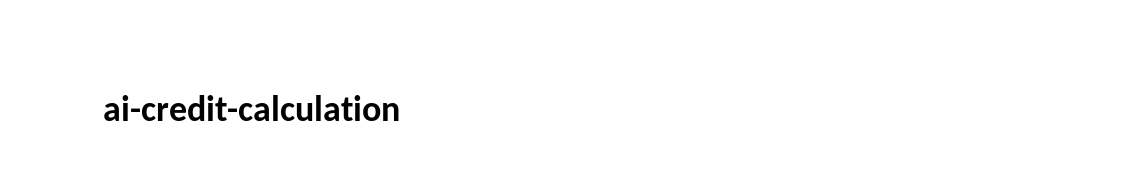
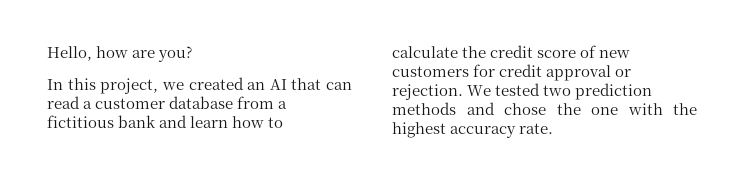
- ai-credit-calculation
+ Hello, how are you?
+ In this project, we created an AI that can read a customer database from a fictitious bank and learn how to calculate the credit score of new customers for credit approval or rejection. We tested two prediction methods and chose the one with the highest accuracy rate.

